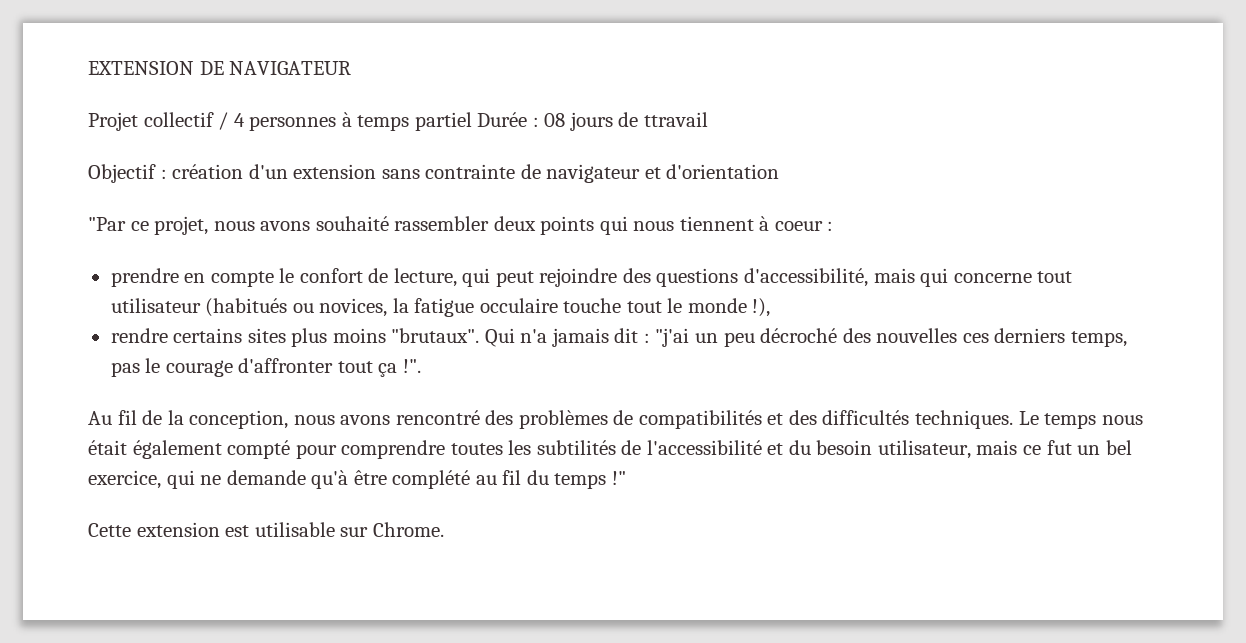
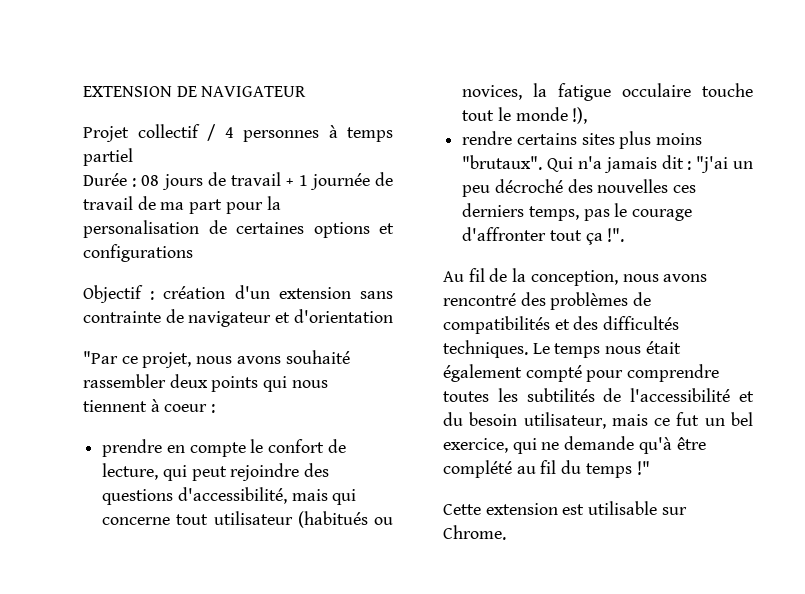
- Projet collectif / 4 personnes à temps partiel Durée : 08 jours de ttravail
+ Projet collectif / 4 personnes à temps partiel
+ Durée : 08 jours de travail + 1 journée de travail de ma part pour la personalisation de certaines options et configurations

